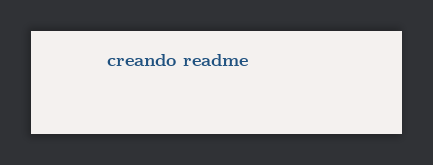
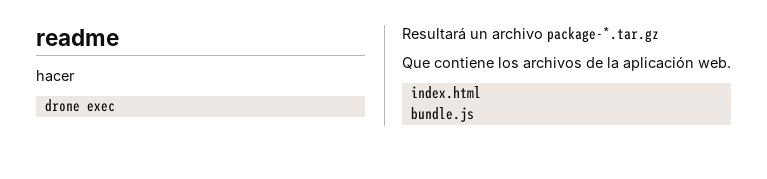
- creando readme
+ readme
+ hacer
+ drone exec
+ Resultará un archivo package-*.tar.gz
+ Que contiene los archivos de la aplicación web.
+ index.html
+ bundle.js

